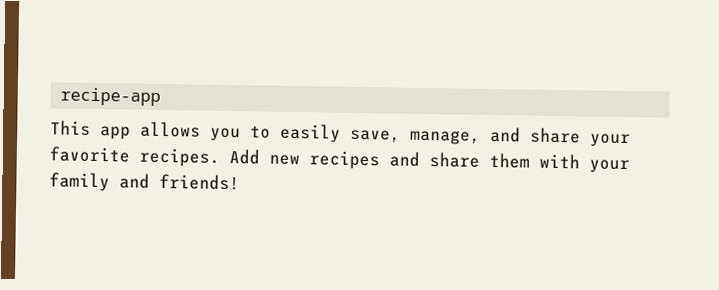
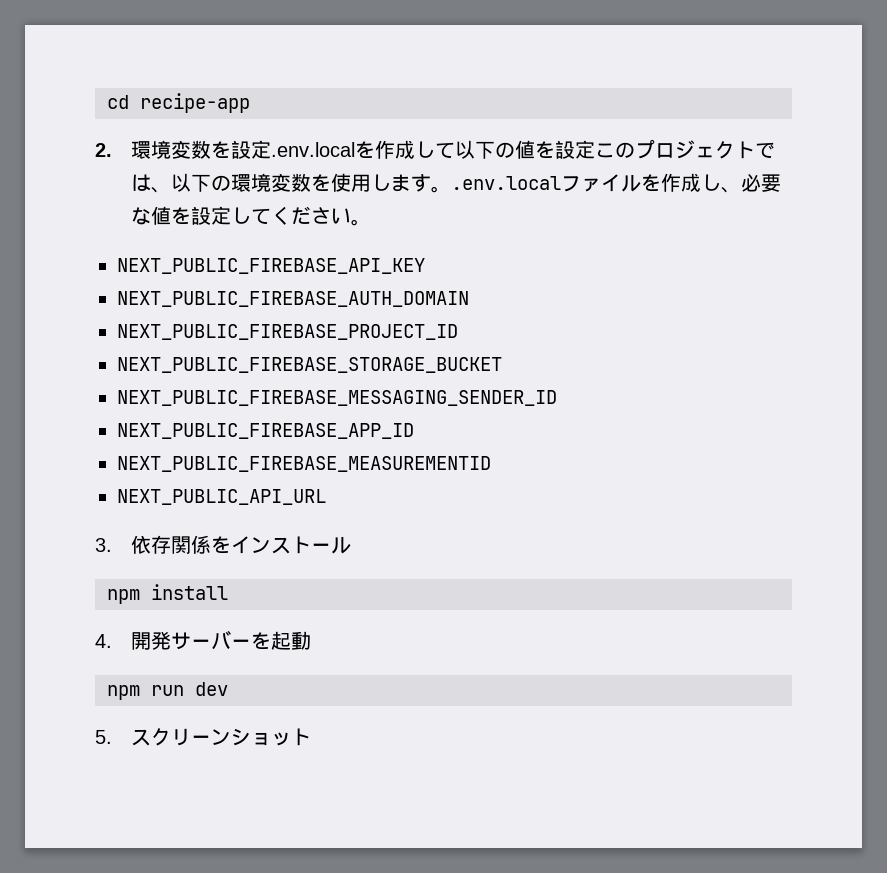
- recipe-app
+ cd recipe-app
- This app allows you to easily save, manage, and share your favorite recipes. Add new recipes and share them with your family and friends!
+ 2.環境変数を設定.env.localを作成して以下の値を設定このプロジェクトでは、以下の環境変数を使用します。.env.localファイルを作成し、必要な値を設定してください。
+ NEXT_PUBLIC_FIREBASE_API_KEY
+ NEXT_PUBLIC_FIREBASE_AUTH_DOMAIN
+ NEXT_PUBLIC_FIREBASE_PROJECT_ID
+ NEXT_PUBLIC_FIREBASE_STORAGE_BUCKET
+ NEXT_PUBLIC_FIREBASE_MESSAGING_SENDER_ID
+ NEXT_PUBLIC_FIREBASE_APP_ID
+ NEXT_PUBLIC_FIREBASE_MEASUREMENTID
+ NEXT_PUBLIC_API_URL
+ 3.依存関係をインストール
+ npm install
+ 4.開発サーバーを起動
+ npm run dev
+ 5.スクリーンショット

